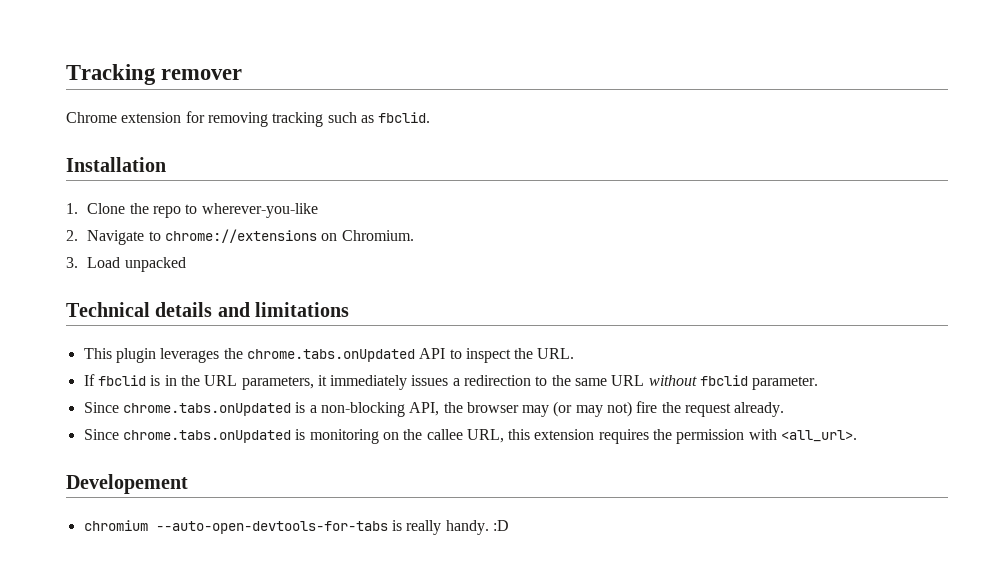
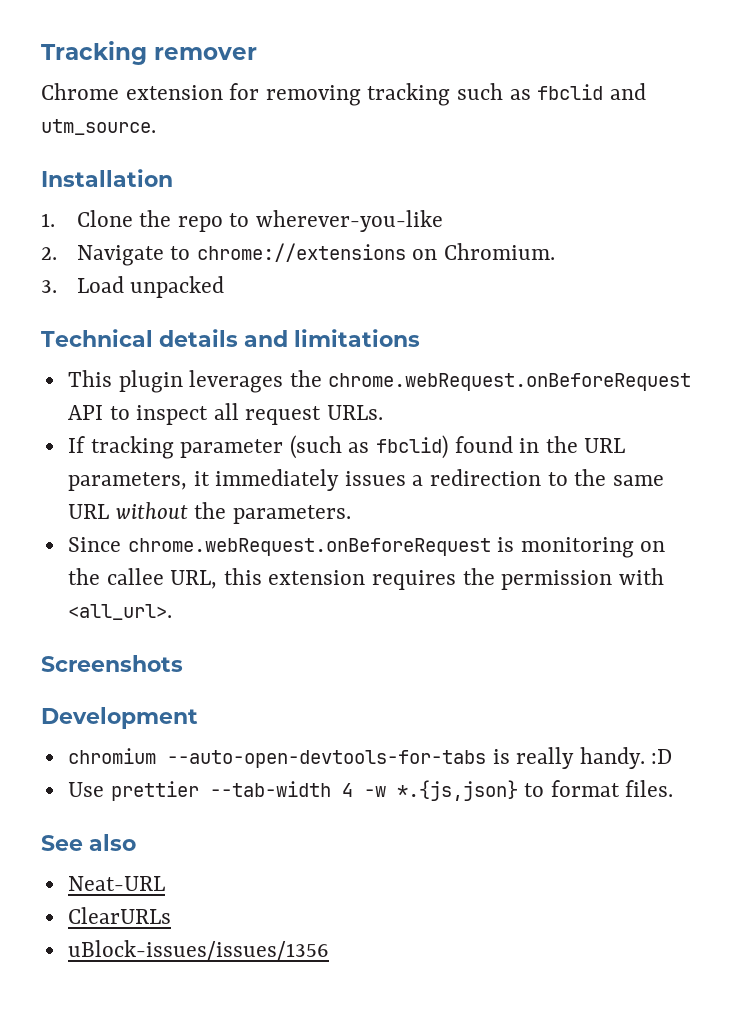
- Chrome extension for removing tracking such as fbclid.
+ Chrome extension for removing tracking such as fbclid and utm_source.
- This plugin leverages the chrome.tabs.onUpdated API to inspect the URL.
- If fbclid is in the URL parameters, it immediately issues a redirection to the same URL without fbclid parameter.
- Since chrome.tabs.onUpdated is a non-blocking API, the browser may (or may not) fire the request already.
- Since chrome.tabs.onUpdated is monitoring on the callee URL, this extension requires the permission with <all_url>.
+ This plugin leverages the chrome.webRequest.onBeforeRequest API to inspect all request URLs.
+ If tracking parameter (such as fbclid) found in the URL parameters, it immediately issues a redirection to the same URL without the parameters.
+ Since chrome.webRequest.onBeforeRequest is monitoring on the callee URL, this extension requires the permission with <all_url>.
- Developement
+ Screenshots
+ Development
+ Use prettier --tab-width 4 -w *.{js,json} to format files.
+ See also
+ Neat-URL
+ ClearURLs
+ uBlock-issues/issues/1356

